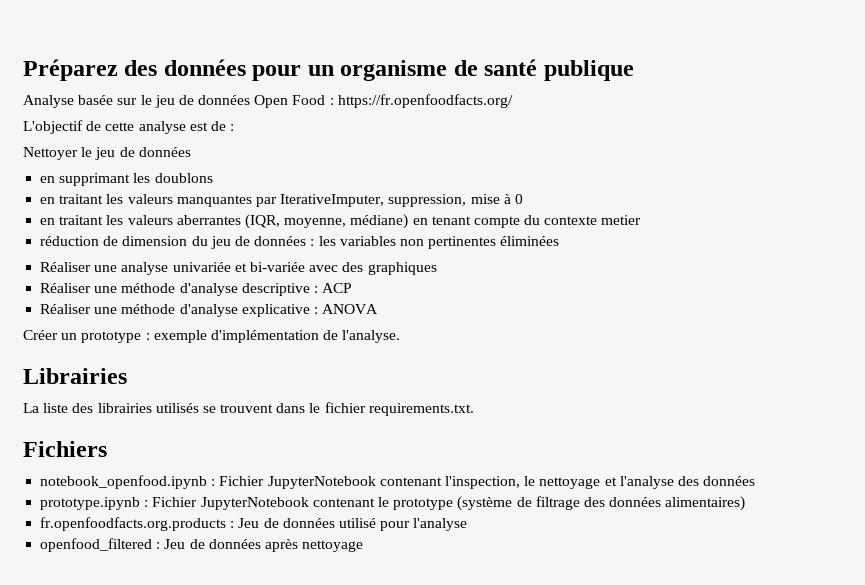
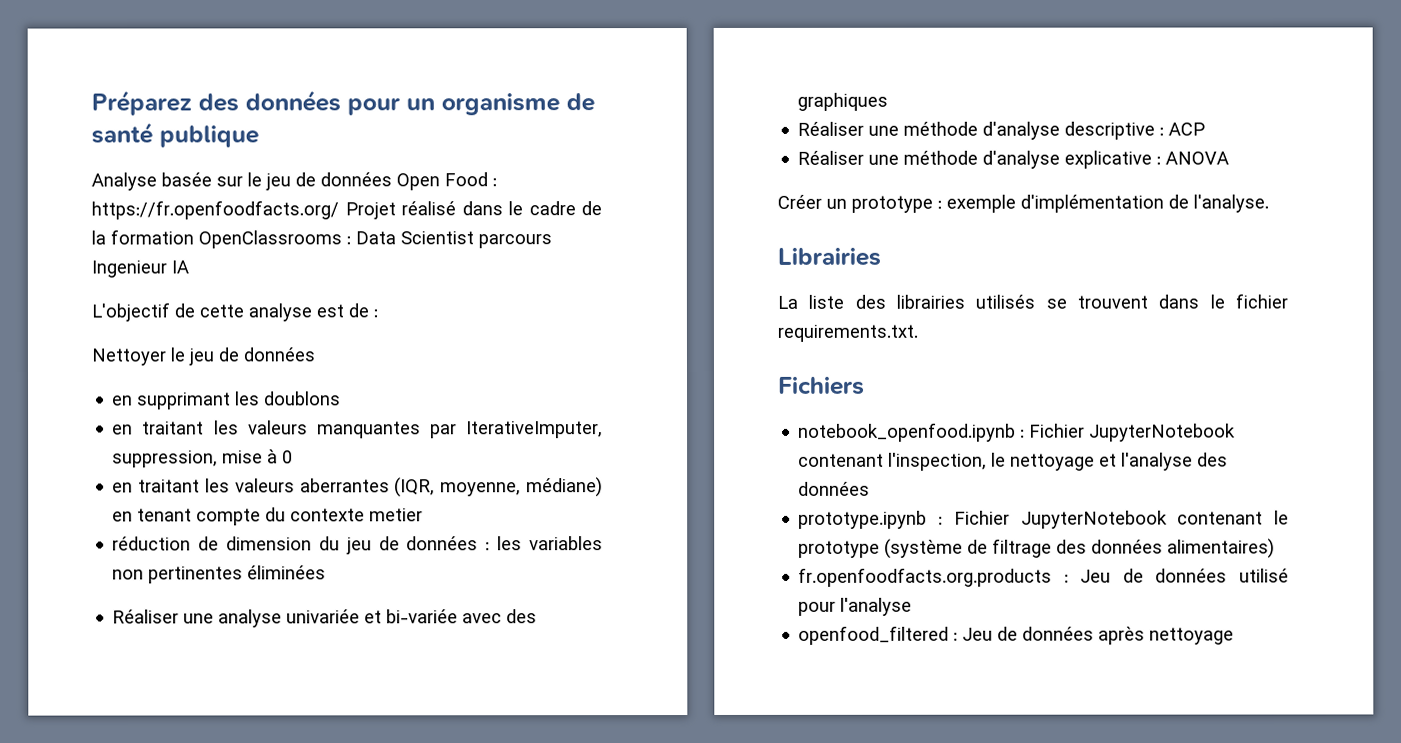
- Analyse basée sur le jeu de données Open Food : https://fr.openfoodfacts.org/
+ Analyse basée sur le jeu de données Open Food : https://fr.openfoodfacts.org/ Projet réalisé dans le cadre de la formation OpenClassrooms : Data Scientist parcours Ingenieur IA

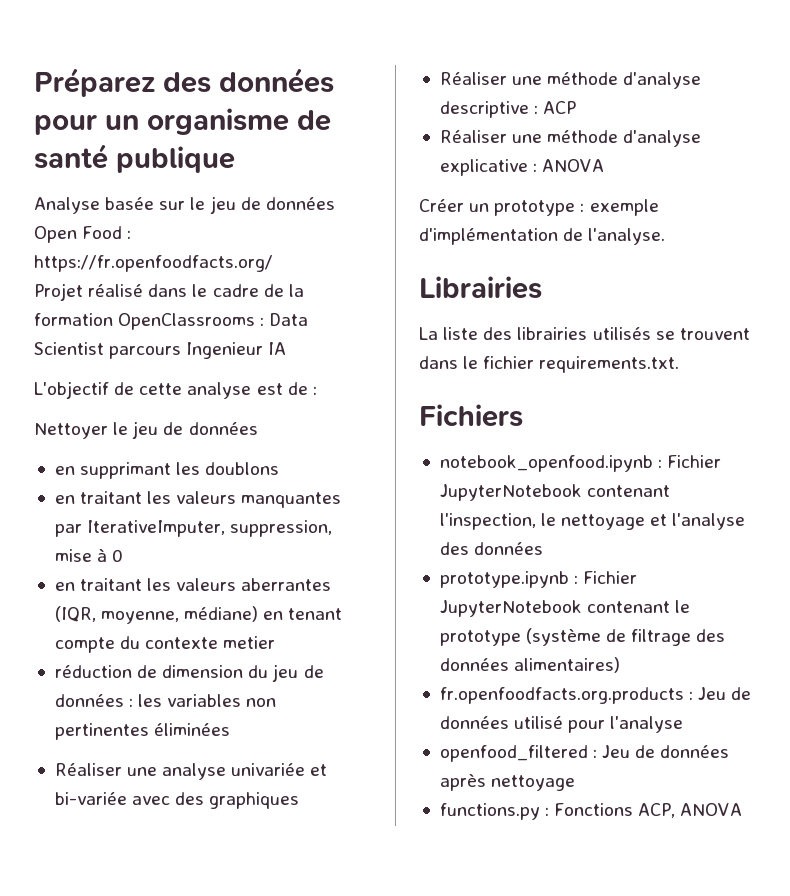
- Analyse basée sur le jeu de données Open Food : https://fr.openfoodfacts.org/ Projet réalisé dans le cadre de la formation OpenClassrooms : Data Scientist parcours Ingenieur IA
+ Analyse basée sur le jeu de données Open Food : https://fr.openfoodfacts.org/
+ Projet réalisé dans le cadre de la formation OpenClassrooms : Data Scientist parcours Ingenieur IA
+ functions.py : Fonctions ACP, ANOVA

